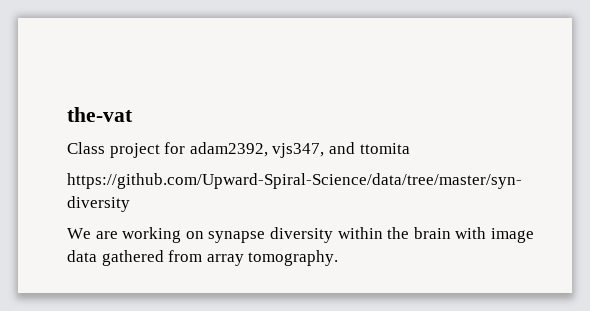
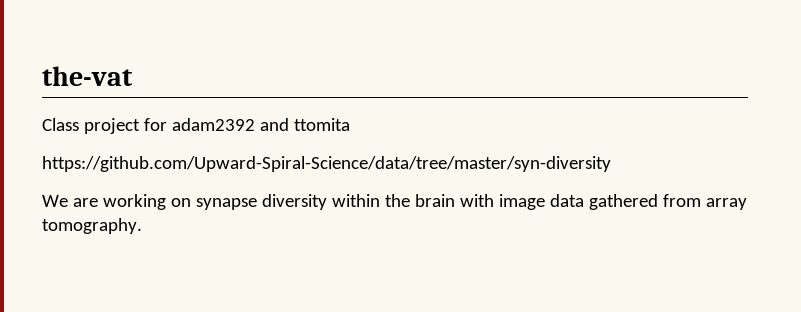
- Class project for adam2392, vjs347, and ttomita
+ Class project for adam2392 and ttomita

